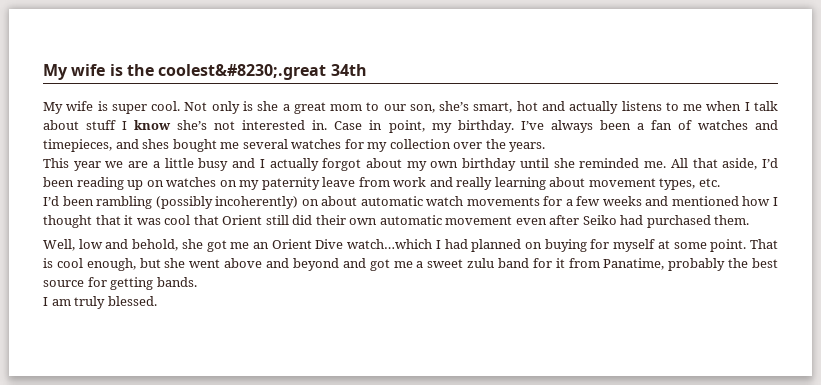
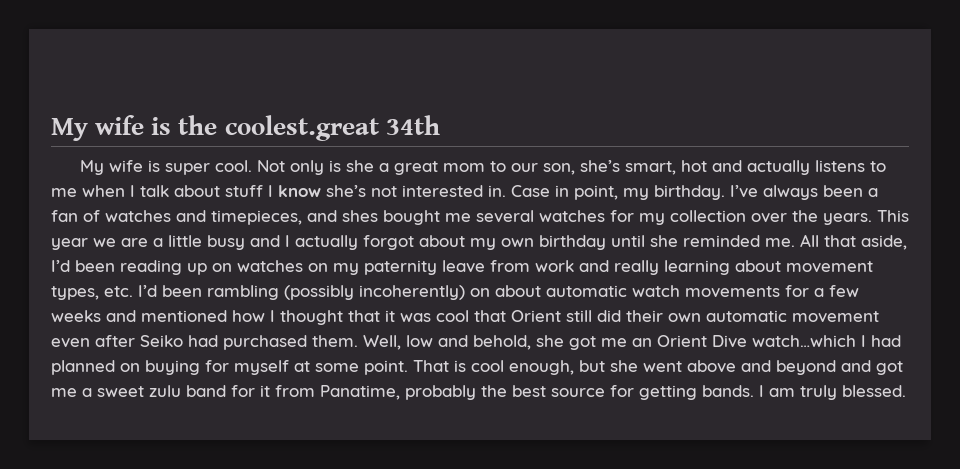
- My wife is the coolest&#8230;.great 34th
+ My wife is the coolest.great 34th
- I’ve always been a fan of watches and timepieces, and shes bought me several watches for my collection over the years.
- This year we are a little busy and I actually forgot about my own birthday until she reminded me.
+ I’ve always been a fan of watches and timepieces, and shes bought me several watches for my collection over the years. This year we are a little busy and I actually forgot about my own birthday until she reminded me.
- All that aside, I’d been reading up on watches on my paternity leave from work and really learning about movement types, etc.
- I’d been rambling (possibly incoherently) on about automatic watch movements for a few weeks and mentioned how I thought that it was cool that Orient still did their own automatic movement even after Seiko had purchased them.
- Well, low and behold, she got me an Orient Dive watch…which I had planned on buying for myself at some point.
+ All that aside, I’d been reading up on watches on my paternity leave from work and really learning about movement types, etc. I’d been rambling (possibly incoherently) on about automatic watch movements for a few weeks and mentioned how I thought that it was cool that Orient still did their own automatic movement even after Seiko had purchased them. Well, low and behold, she got me an Orient Dive watch…which I had planned on buying for myself at some point.
- That is cool enough, but she went above and beyond and got me a sweet zulu band for it from Panatime, probably the best source for getting bands.
- I am truly blessed.
+ That is cool enough, but she went above and beyond and got me a sweet zulu band for it from Panatime, probably the best source for getting bands. I am truly blessed.

